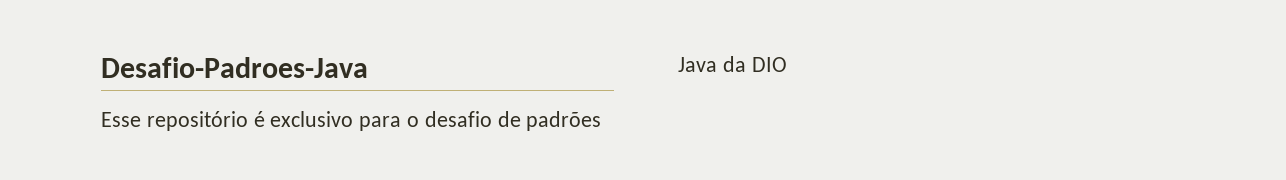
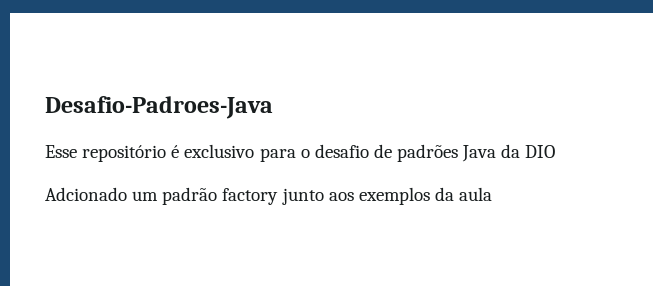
+ Adcionado um padrão factory junto aos exemplos da aula

